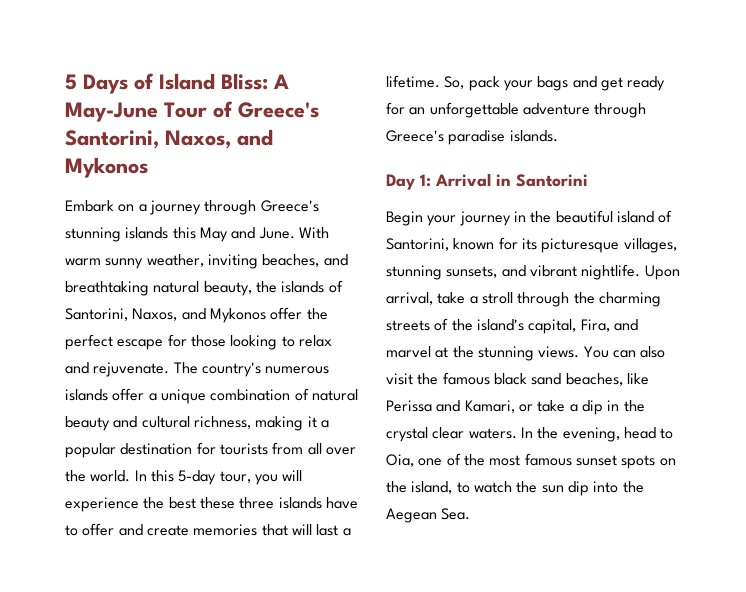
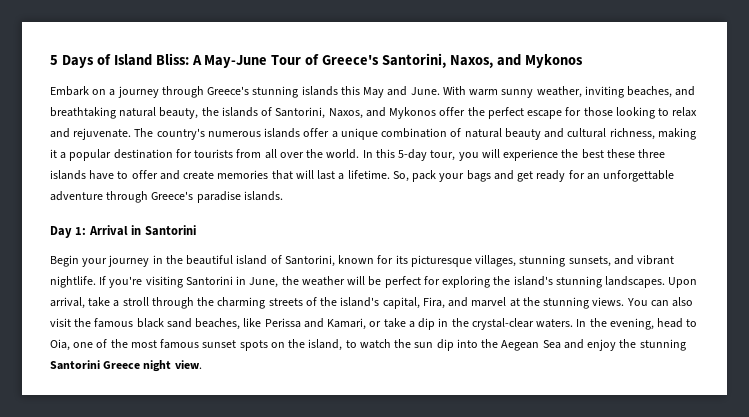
+ If you're visiting Santorini in June, the weather will be perfect for exploring the island's stunning landscapes.
- You can also visit the famous black sand beaches, like Perissa and Kamari, or take a dip in the crystal clear waters.
+ You can also visit the famous black sand beaches, like Perissa and Kamari, or take a dip in the crystal-clear waters.
- In the evening, head to Oia, one of the most famous sunset spots on the island, to watch the sun dip into the Aegean Sea.
+ In the evening, head to Oia, one of the most famous sunset spots on the island, to watch the sun dip into the Aegean Sea and enjoy the stunning Santorini Greece night view.

